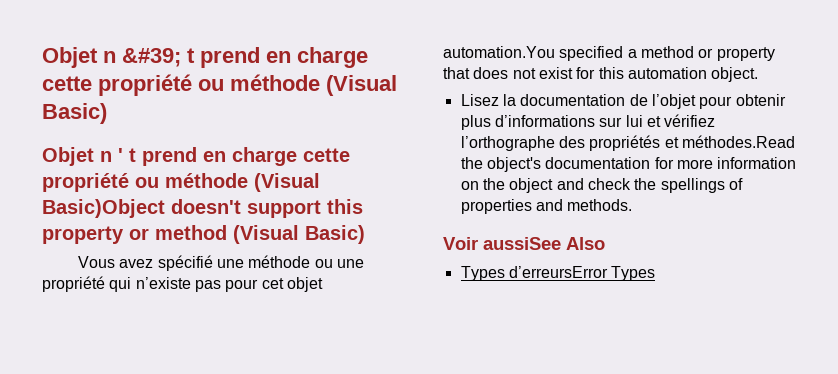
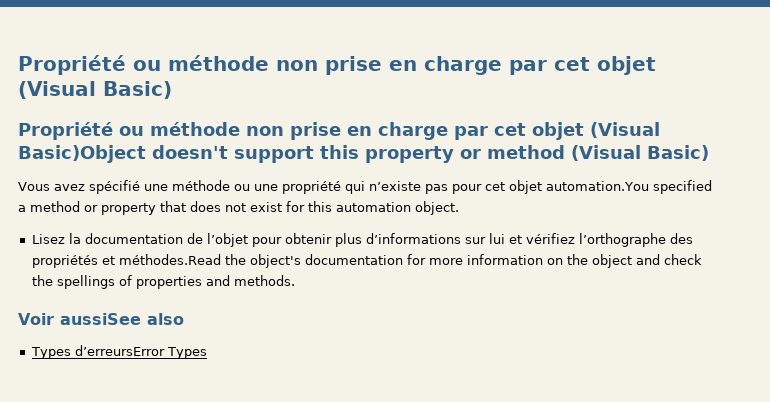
- Objet n &#39; t prend en charge cette propriété ou méthode (Visual Basic)
- Objet n ' t prend en charge cette propriété ou méthode (Visual Basic)Object doesn't support this property or method (Visual Basic)
+ Propriété ou méthode non prise en charge par cet objet (Visual Basic)
+ Propriété ou méthode non prise en charge par cet objet (Visual Basic)Object doesn't support this property or method (Visual Basic)
- Voir aussiSee Also
+ Voir aussiSee also

